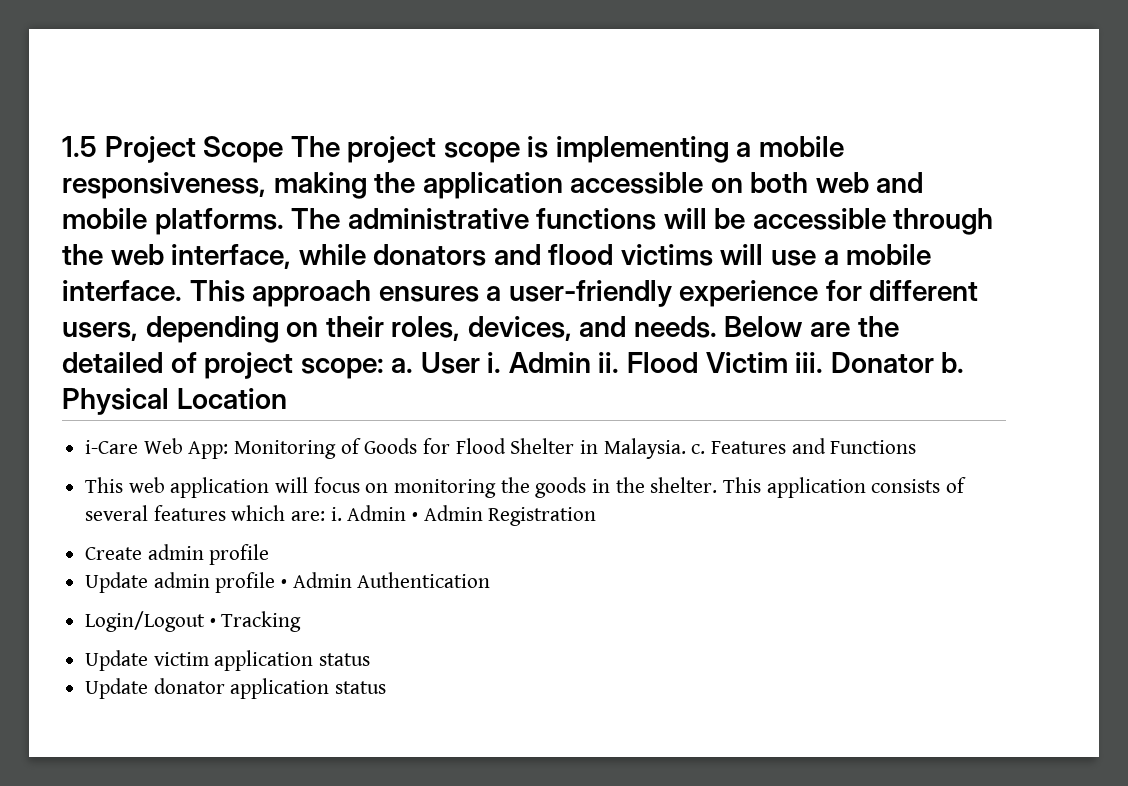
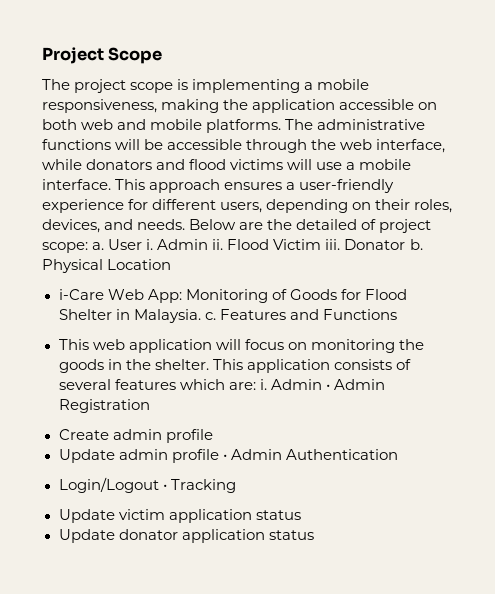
- 1.5 Project Scope The project scope is implementing a mobile responsiveness, making the application accessible on both web and mobile platforms.
+ Project Scope
+ The project scope is implementing a mobile responsiveness, making the application accessible on both web and mobile platforms.

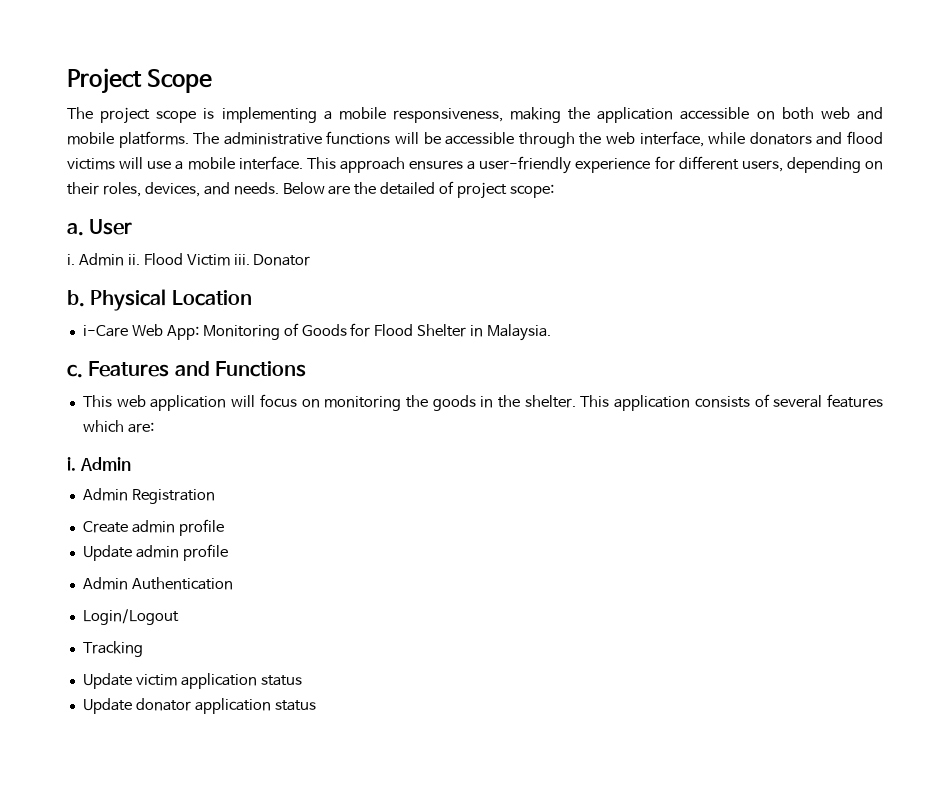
- Below are the detailed of project scope: a.
+ Below are the detailed of project scope:
+ a.
- User i.
+ User
+ i.
- Donator b.
+ Donator
+ b.
- i-Care Web App: Monitoring of Goods for Flood Shelter in Malaysia. c.
+ i-Care Web App: Monitoring of Goods for Flood Shelter in Malaysia.
+ c.
- This application consists of several features which are: i. Admin • Admin Registration
+ This application consists of several features which are:
+ i. Admin
+ Admin Registration
- Update admin profile • Admin Authentication
+ Update admin profile
+ Admin Authentication
- Login/Logout • Tracking
+ Login/Logout
+ Tracking

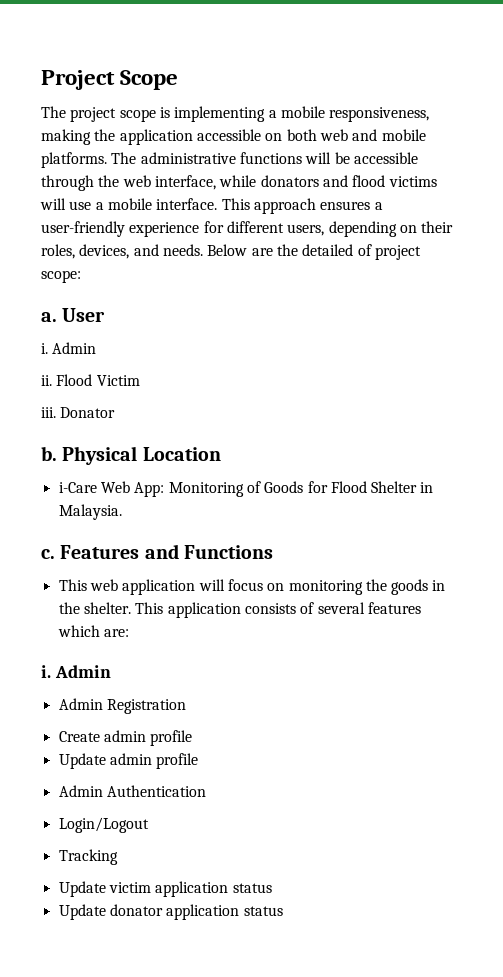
  User
- i. Admin ii.
+ i. Admin
+ ii.
- Flood Victim iii.
+ Flood Victim
+ iii.

